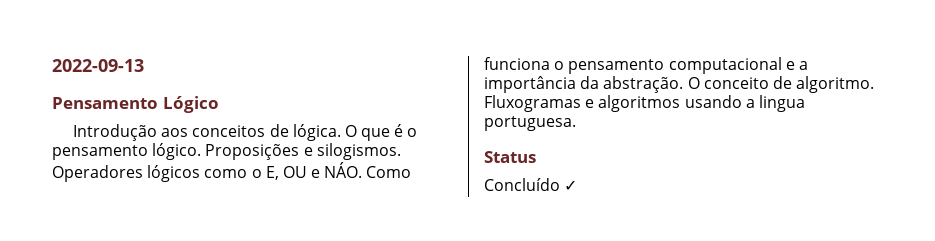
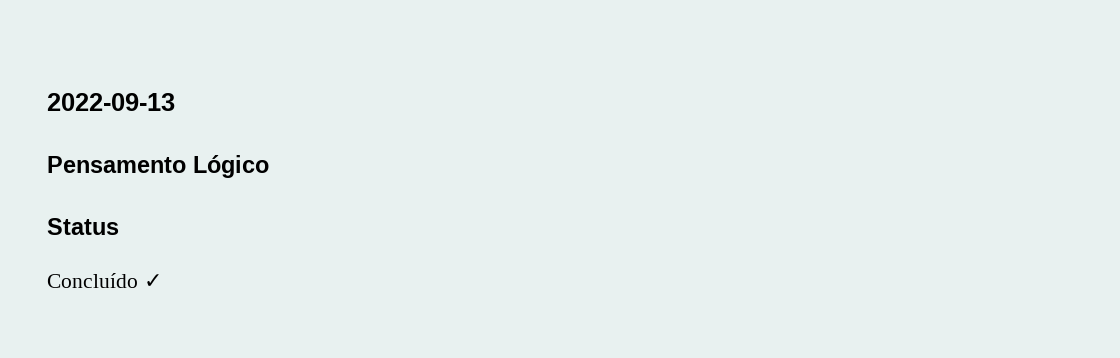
- Introdução aos conceitos de lógica. O que é o pensamento lógico. Proposições e silogismos. Operadores lógicos como o E, OU e NÁO. Como funciona o pensamento computacional e a importância da abstração. O conceito de algoritmo. Fluxogramas e algoritmos usando a lingua portuguesa.

